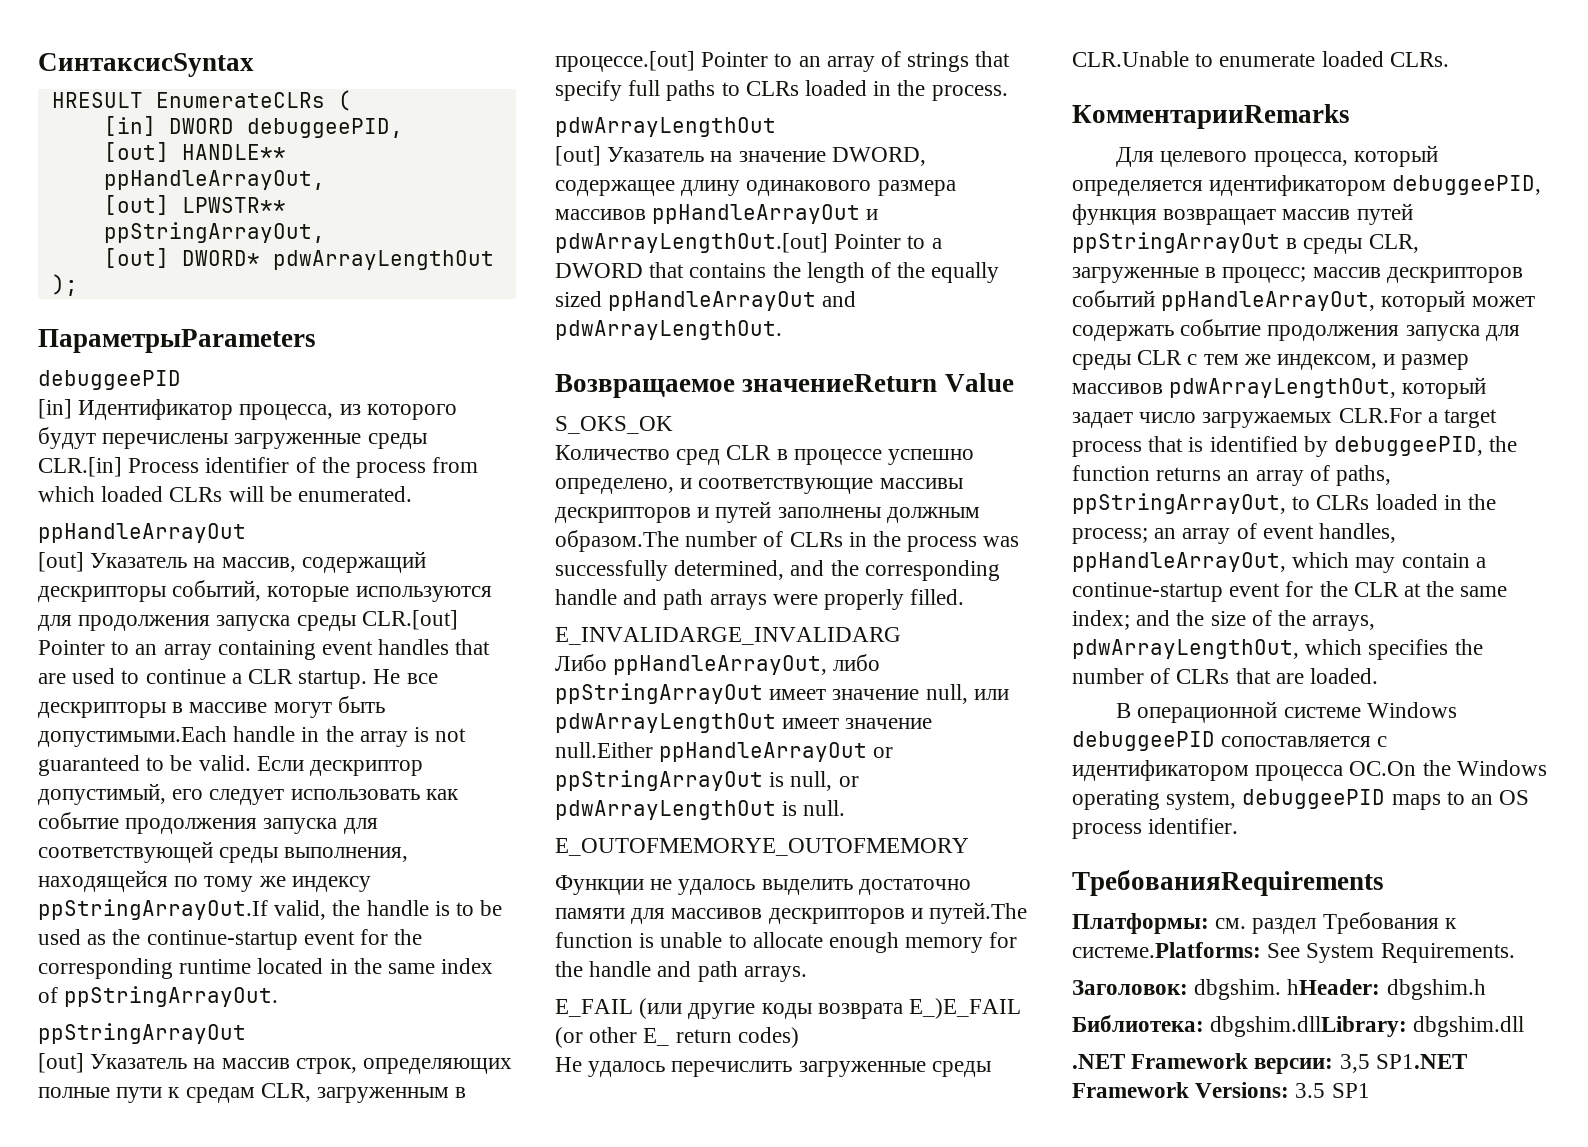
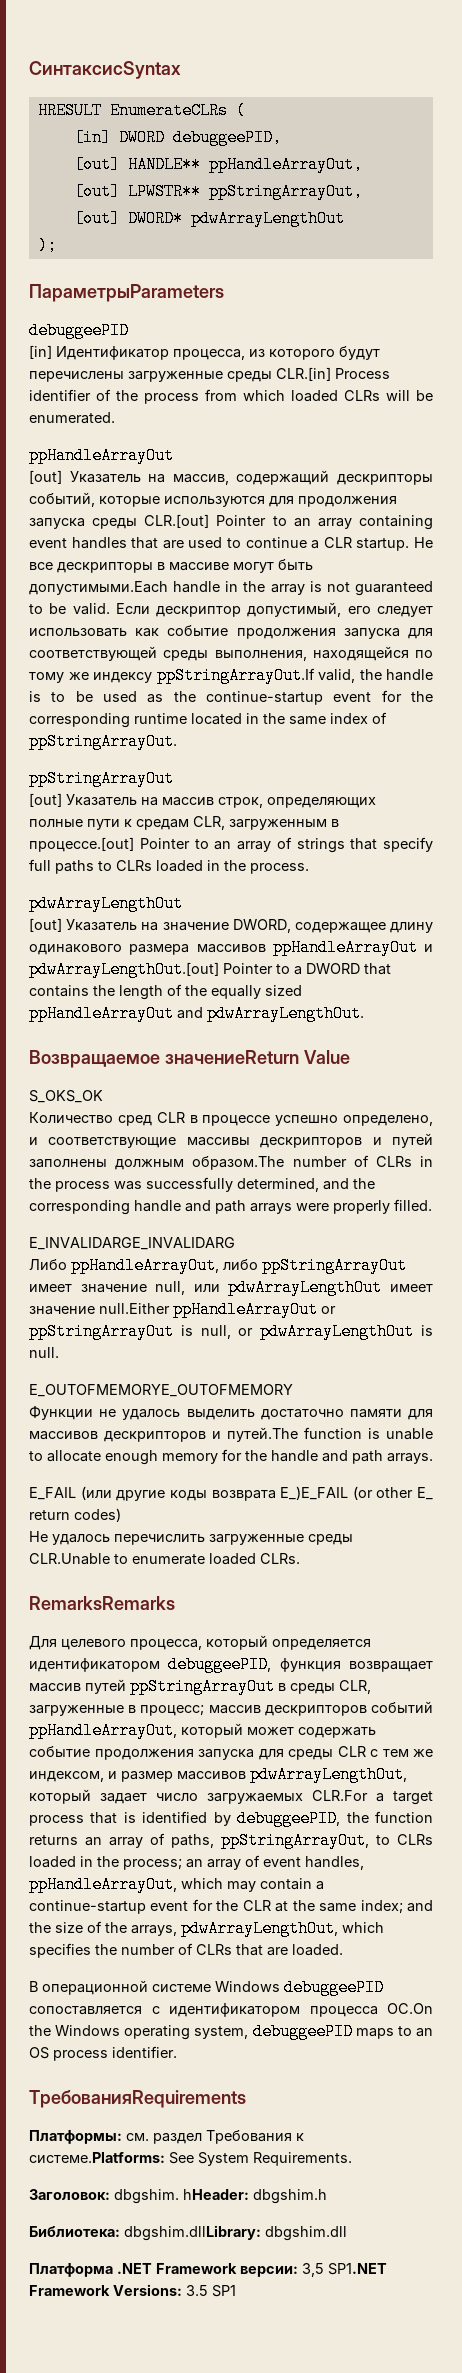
- КомментарииRemarks
+ RemarksRemarks
- .NET Framework версии: 3,5 SP1.NET Framework Versions: 3.5 SP1
+ Платформа .NET Framework версии: 3,5 SP1.NET Framework Versions: 3.5 SP1

